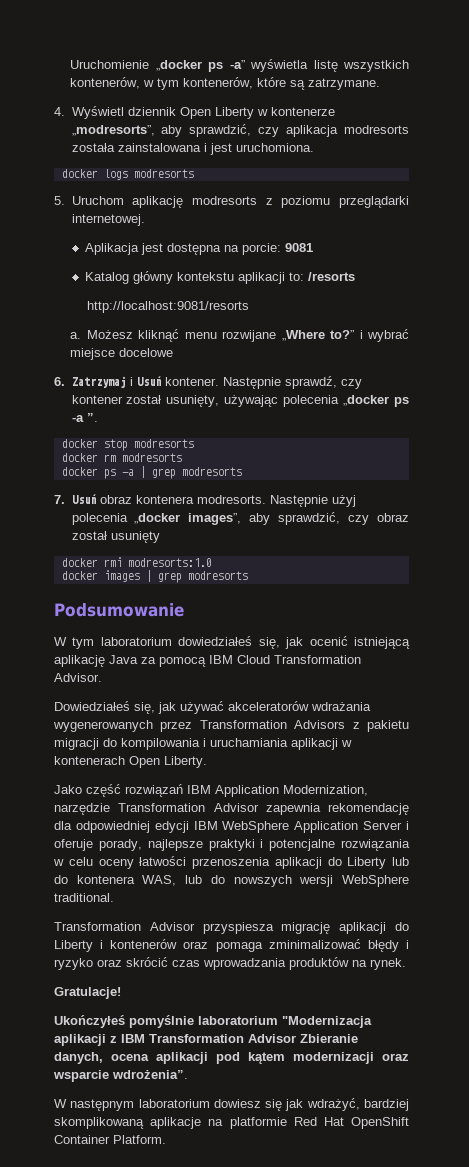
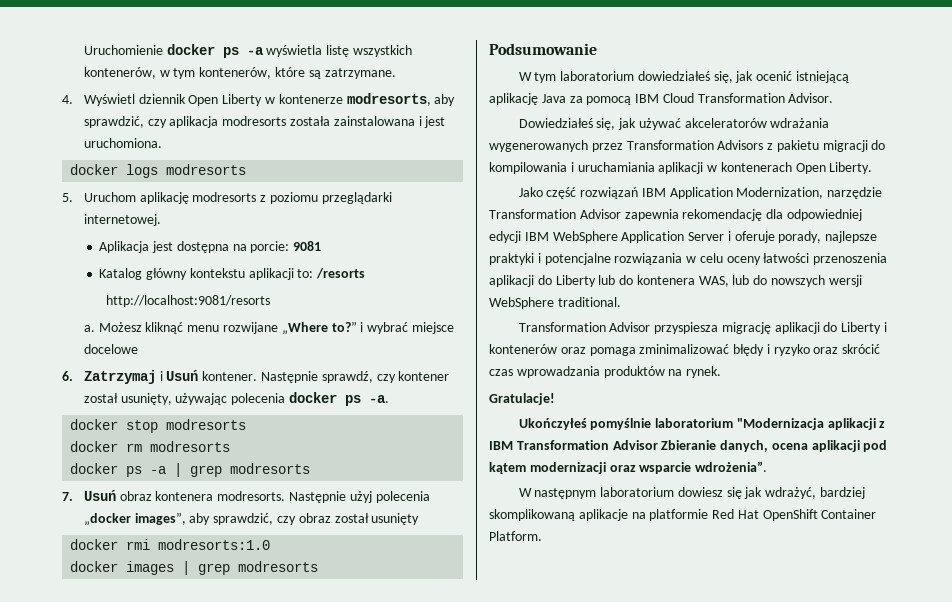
- Uruchomienie „docker ps -a” wyświetla listę wszystkich kontenerów, w tym kontenerów, które są zatrzymane.
+ Uruchomienie docker ps -a wyświetla listę wszystkich kontenerów, w tym kontenerów, które są zatrzymane.
- 4. Wyświetl dziennik Open Liberty w kontenerze „modresorts”, aby sprawdzić, czy aplikacja modresorts została zainstalowana i jest uruchomiona.
+ 4. Wyświetl dziennik Open Liberty w kontenerze modresorts, aby sprawdzić, czy aplikacja modresorts została zainstalowana i jest uruchomiona.
- Następnie sprawdź, czy kontener został usunięty, używając polecenia „docker ps -a ”.
+ Następnie sprawdź, czy kontener został usunięty, używając polecenia docker ps -a.

